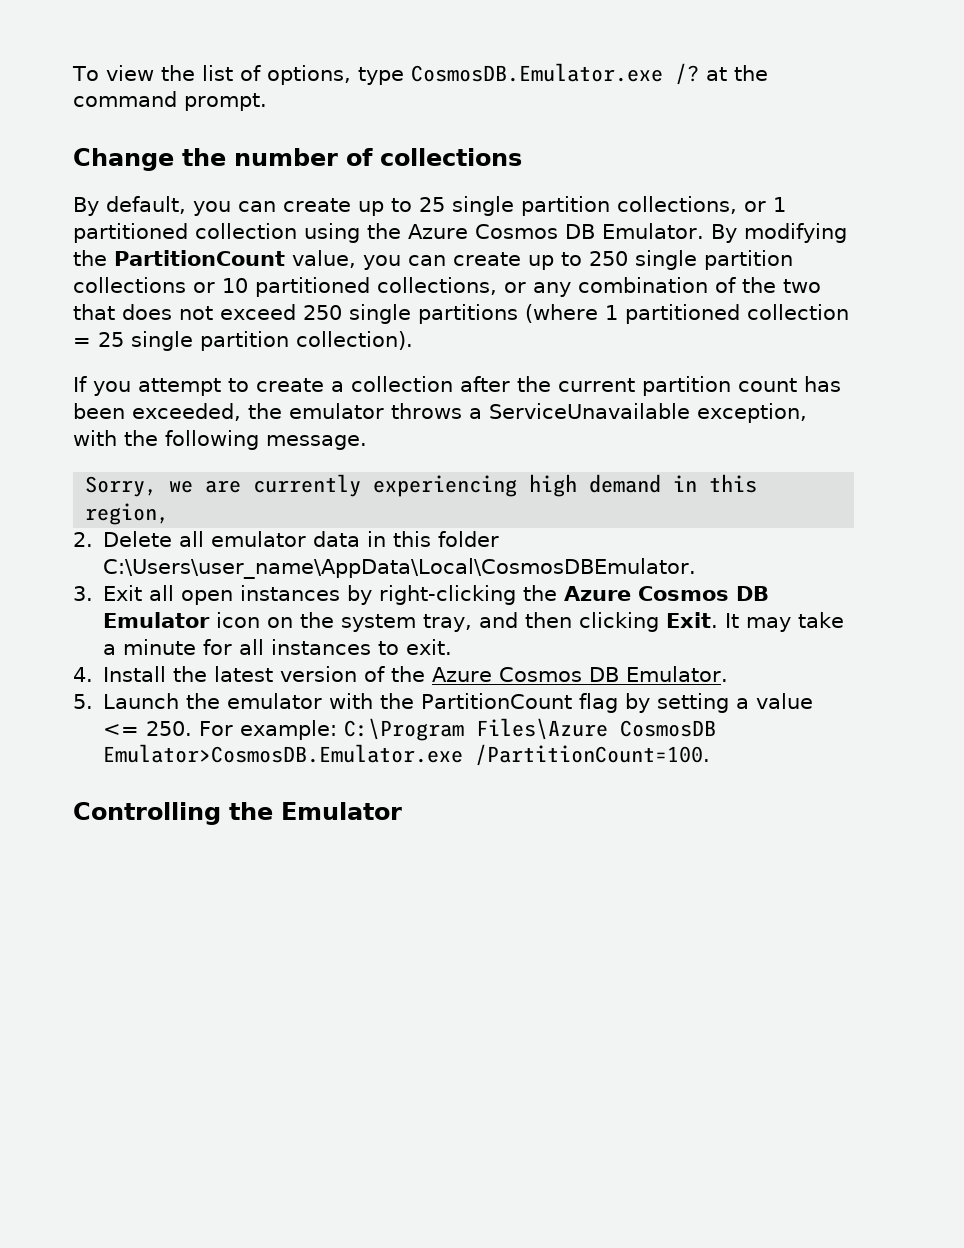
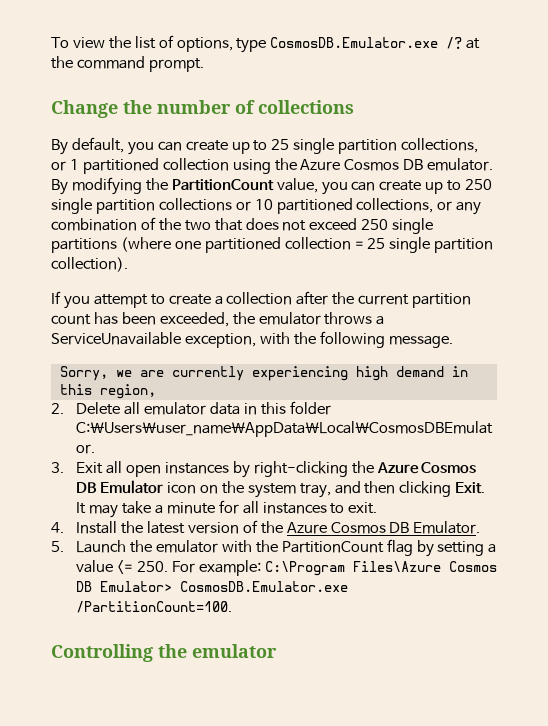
- By default, you can create up to 25 single partition collections, or 1 partitioned collection using the Azure Cosmos DB Emulator.
+ By default, you can create up to 25 single partition collections, or 1 partitioned collection using the Azure Cosmos DB emulator.
- By modifying the PartitionCount value, you can create up to 250 single partition collections or 10 partitioned collections, or any combination of the two that does not exceed 250 single partitions (where 1 partitioned collection = 25 single partition collection).
+ By modifying the PartitionCount value, you can create up to 250 single partition collections or 10 partitioned collections, or any combination of the two that does not exceed 250 single partitions (where one partitioned collection = 25 single partition collection).
- 5. Launch the emulator with the PartitionCount flag by setting a value <= 250. For example: C:\Program Files\Azure CosmosDB Emulator>CosmosDB.Emulator.exe /PartitionCount=100.
+ 5. Launch the emulator with the PartitionCount flag by setting a value <= 250. For example: C:\Program Files\Azure Cosmos DB Emulator> CosmosDB.Emulator.exe /PartitionCount=100.
- Controlling the Emulator
+ Controlling the emulator

